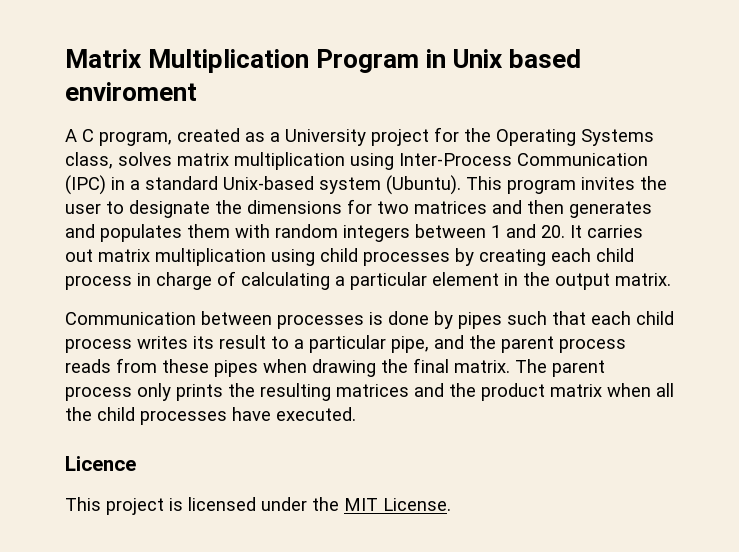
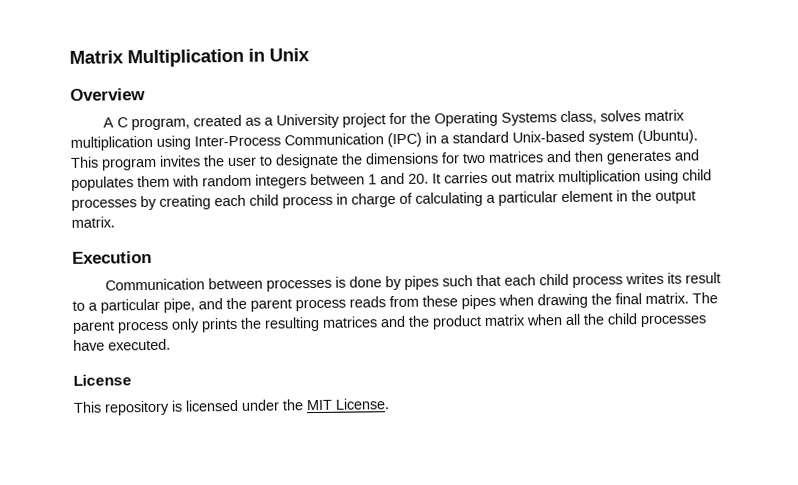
- Matrix Multiplication Program in Unix based enviroment
+ Matrix Multiplication in Unix
+ Overview
+ Execution
- Licence
- This project is licensed under the MIT License.
+ License
+ This repository is licensed under the MIT License.

